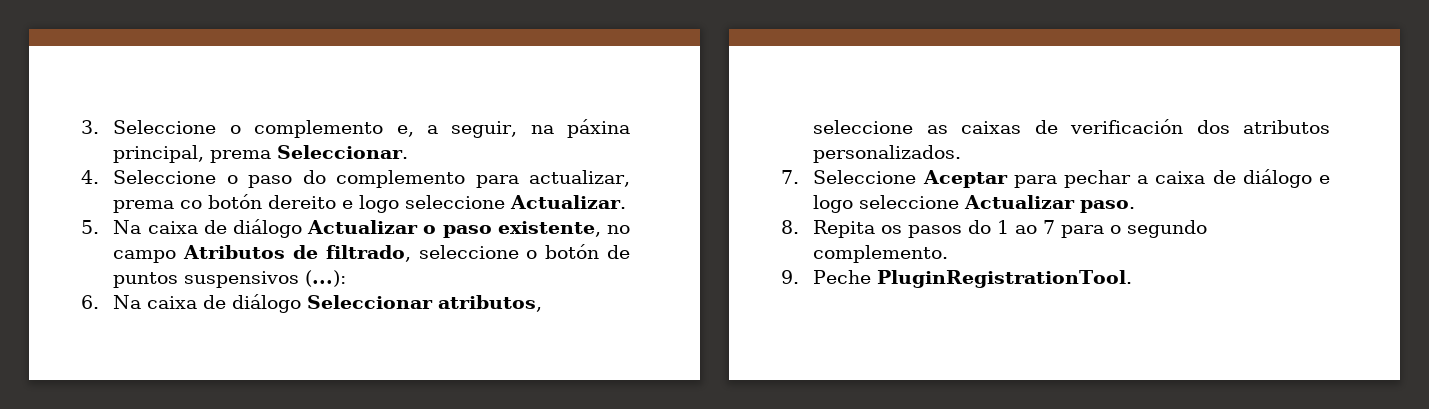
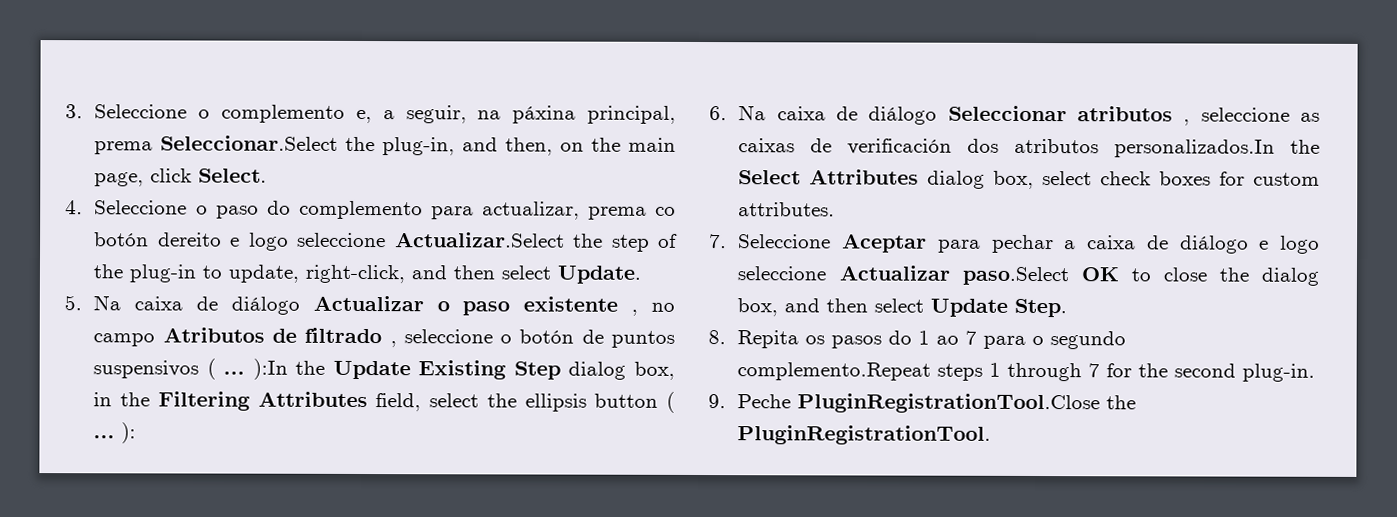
- 3. Seleccione o complemento e, a seguir, na páxina principal, prema Seleccionar.
+ 3. Seleccione o complemento e, a seguir, na páxina principal, prema Seleccionar.Select the plug-in, and then, on the main page, click Select.
- 4. Seleccione o paso do complemento para actualizar, prema co botón dereito e logo seleccione Actualizar.
+ 4. Seleccione o paso do complemento para actualizar, prema co botón dereito e logo seleccione Actualizar.Select the step of the plug-in to update, right-click, and then select Update.
- 5. Na caixa de diálogo Actualizar o paso existente, no campo Atributos de filtrado, seleccione o botón de puntos suspensivos (...):
+ 5. Na caixa de diálogo Actualizar o paso existente , no campo Atributos de filtrado , seleccione o botón de puntos suspensivos ( ... ):In the Update Existing Step dialog box, in the Filtering Attributes field, select the ellipsis button ( ... ):
- 6. Na caixa de diálogo Seleccionar atributos, seleccione as caixas de verificación dos atributos personalizados.
+ 6. Na caixa de diálogo Seleccionar atributos , seleccione as caixas de verificación dos atributos personalizados.In the Select Attributes dialog box, select check boxes for custom attributes.
- 7. Seleccione Aceptar para pechar a caixa de diálogo e logo seleccione Actualizar paso.
+ 7. Seleccione Aceptar para pechar a caixa de diálogo e logo seleccione Actualizar paso.Select OK to close the dialog box, and then select Update Step.
- 8. Repita os pasos do 1 ao 7 para o segundo complemento.
+ 8. Repita os pasos do 1 ao 7 para o segundo complemento.Repeat steps 1 through 7 for the second plug-in.
- 9. Peche PluginRegistrationTool.
+ 9. Peche PluginRegistrationTool.Close the PluginRegistrationTool.

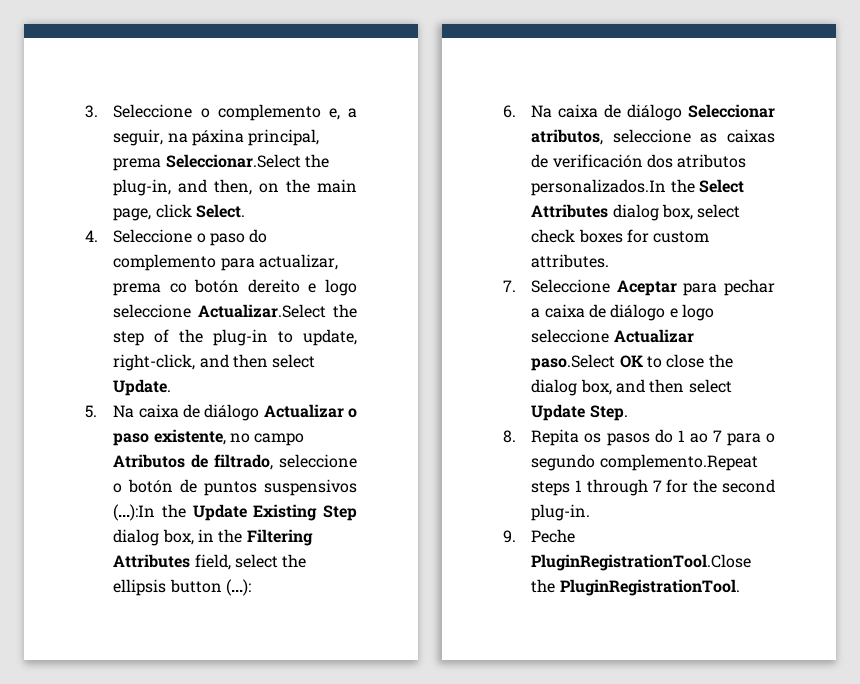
- 5. Na caixa de diálogo Actualizar o paso existente , no campo Atributos de filtrado , seleccione o botón de puntos suspensivos ( ... ):In the Update Existing Step dialog box, in the Filtering Attributes field, select the ellipsis button ( ... ):
+ 5. Na caixa de diálogo Actualizar o paso existente, no campo Atributos de filtrado, seleccione o botón de puntos suspensivos (...):In the Update Existing Step dialog box, in the Filtering Attributes field, select the ellipsis button (...):
- 6. Na caixa de diálogo Seleccionar atributos , seleccione as caixas de verificación dos atributos personalizados.In the Select Attributes dialog box, select check boxes for custom attributes.
+ 6. Na caixa de diálogo Seleccionar atributos, seleccione as caixas de verificación dos atributos personalizados.In the Select Attributes dialog box, select check boxes for custom attributes.

